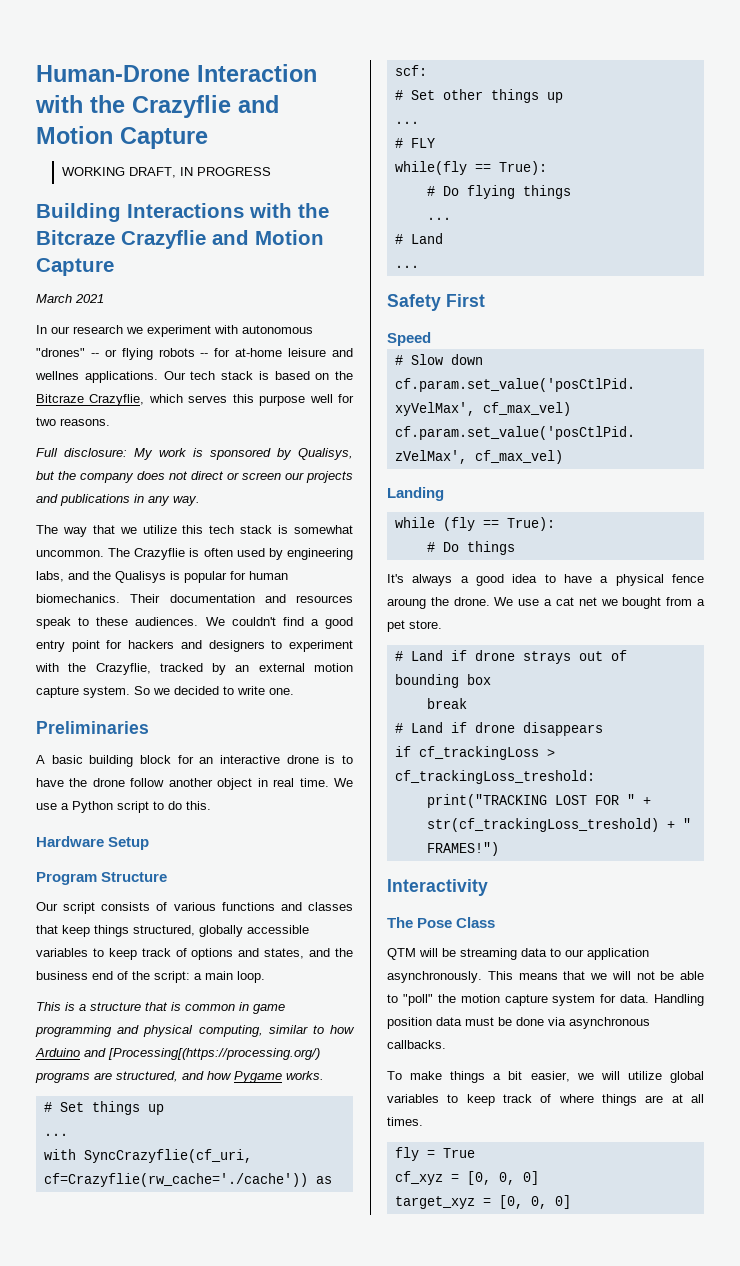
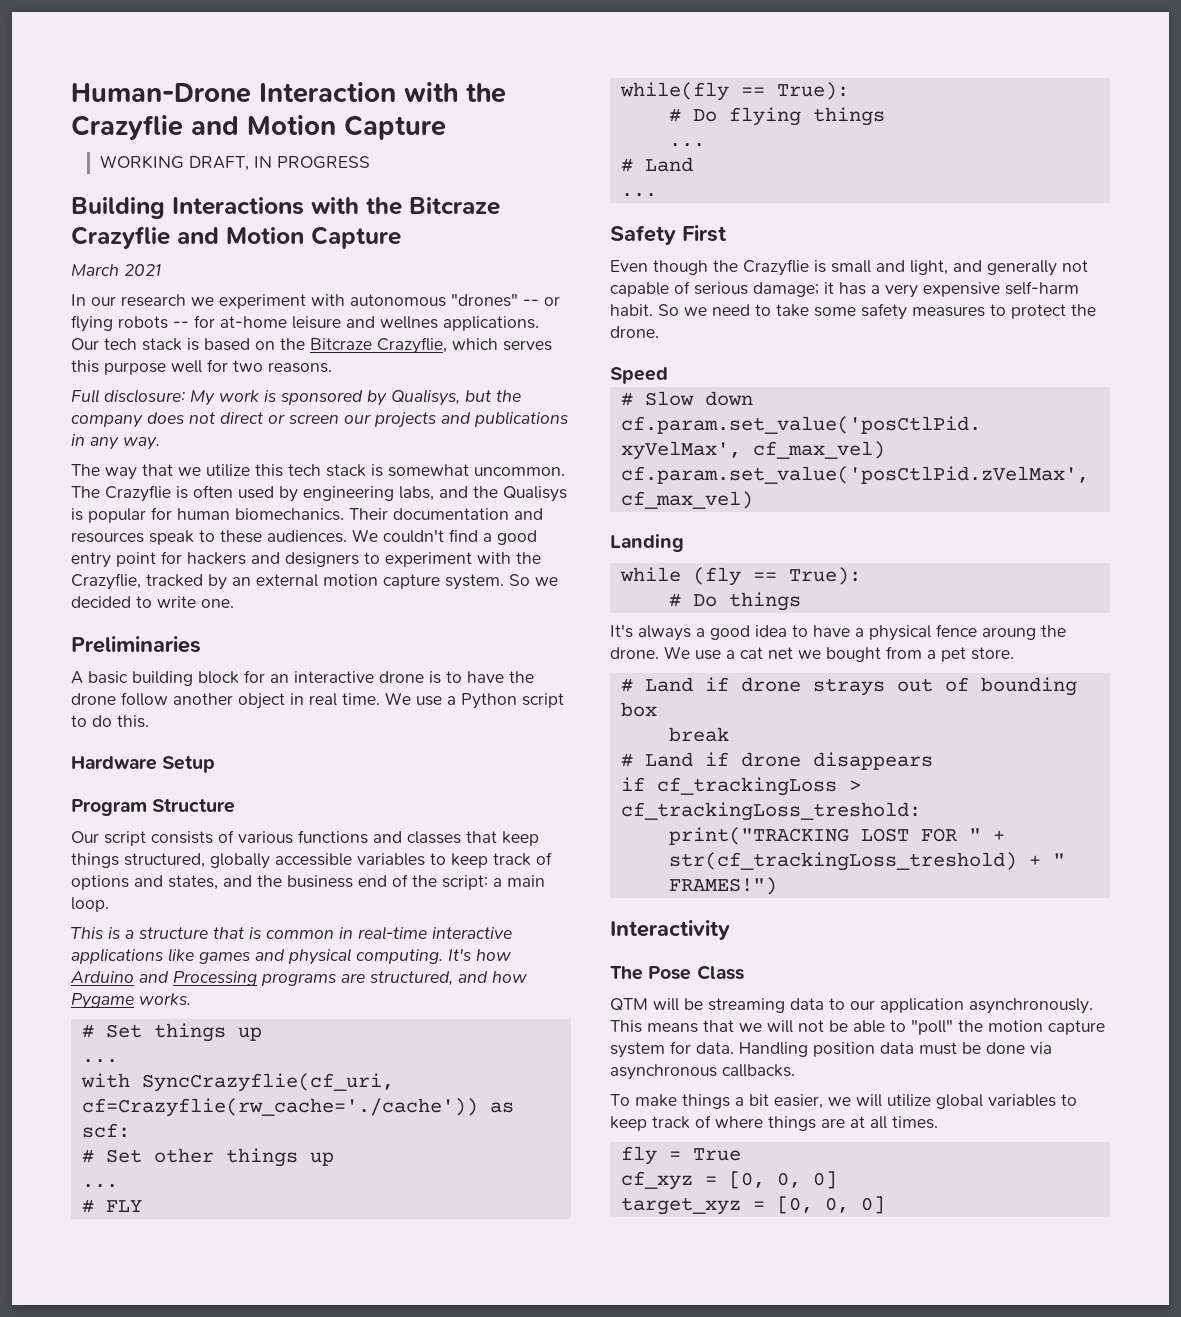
- This is a structure that is common in game programming and physical computing, similar to how Arduino and [Processing[(https://processing.org/) programs are structured, and how Pygame works.
+ This is a structure that is common in real-time interactive applications like games and physical computing. It's how Arduino and Processing programs are structured, and how Pygame works.
+ Even though the Crazyflie is small and light, and generally not capable of serious damage; it has a very expensive self-harm habit. So we need to take some safety measures to protect the drone.

